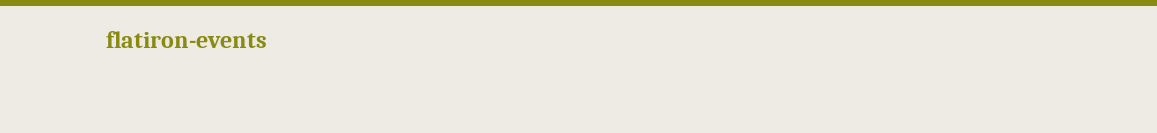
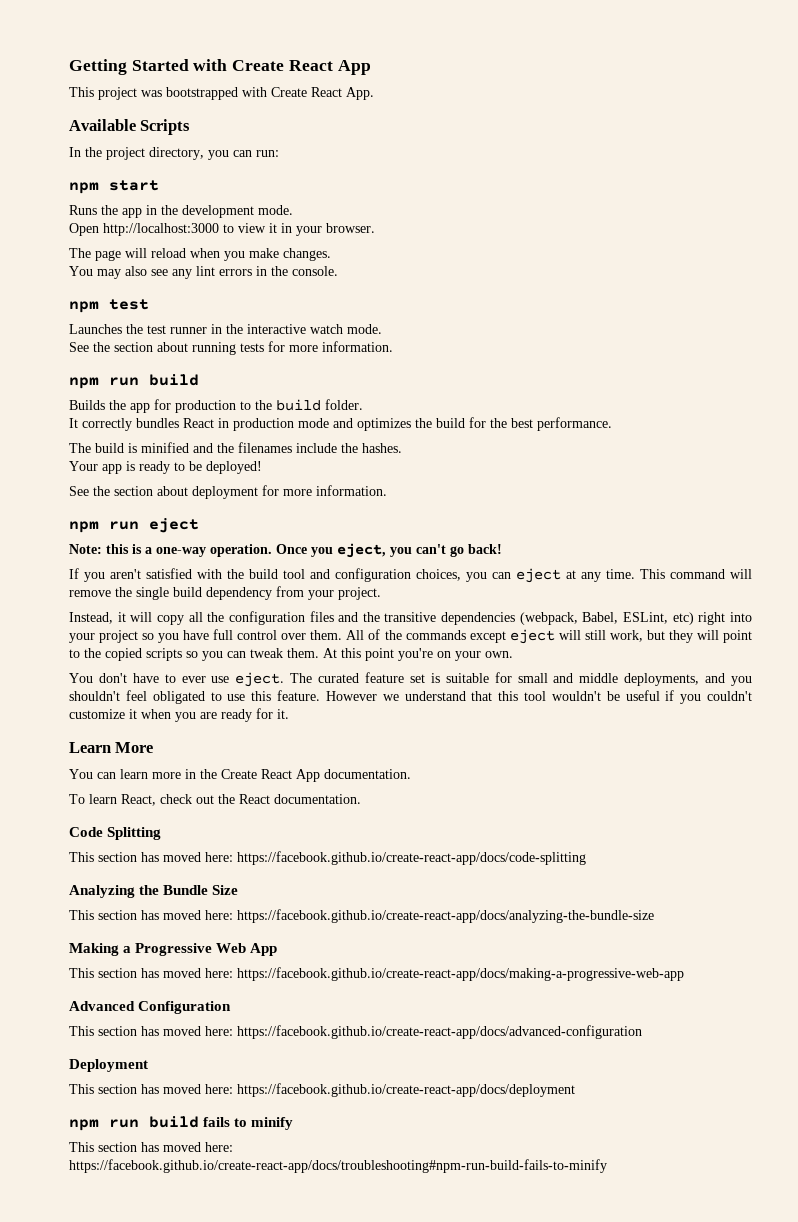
- flatiron-events
+ Getting Started with Create React App
+ This project was bootstrapped with Create React App.
+ Available Scripts
+ In the project directory, you can run:
+ npm start
+ Runs the app in the development mode.
+ Open http://localhost:3000 to view it in your browser.
+ The page will reload when you make changes.
+ You may also see any lint errors in the console.
+ npm test
+ Launches the test runner in the interactive watch mode.
+ See the section about running tests for more information.
+ npm run build
+ Builds the app for production to the build folder.
+ It correctly bundles React in production mode and optimizes the build for the best performance.
+ The build is minified and the filenames include the hashes.
+ Your app is ready to be deployed!
+ See the section about deployment for more information.
+ npm run eject
+ Note: this is a one-way operation. Once you eject, you can't go back!
+ If you aren't satisfied with the build tool and configuration choices, you can eject at any time. This command will remove the single build dependency from your project.
+ Instead, it will copy all the configuration files and the transitive dependencies (webpack, Babel, ESLint, etc) right into your project so you have full control over them. All of the commands except eject will still work, but they will point to the copied scripts so you can tweak them. At this point you're on your own.
+ You don't have to ever use eject. The curated feature set is suitable for small and middle deployments, and you shouldn't feel obligated to use this feature. However we understand that this tool wouldn't be useful if you couldn't customize it when you are ready for it.
+ Learn More
+ You can learn more in the Create React App documentation.
+ To learn React, check out the React documentation.
+ Code Splitting
+ This section has moved here: https://facebook.github.io/create-react-app/docs/code-splitting
+ Analyzing the Bundle Size
+ This section has moved here: https://facebook.github.io/create-react-app/docs/analyzing-the-bundle-size
+ Making a Progressive Web App
+ This section has moved here: https://facebook.github.io/create-react-app/docs/making-a-progressive-web-app
+ Advanced Configuration
+ This section has moved here: https://facebook.github.io/create-react-app/docs/advanced-configuration
+ Deployment
+ This section has moved here: https://facebook.github.io/create-react-app/docs/deployment
+ npm run build fails to minify
+ This section has moved here: https://facebook.github.io/create-react-app/docs/troubleshooting#npm-run-build-fails-to-minify

